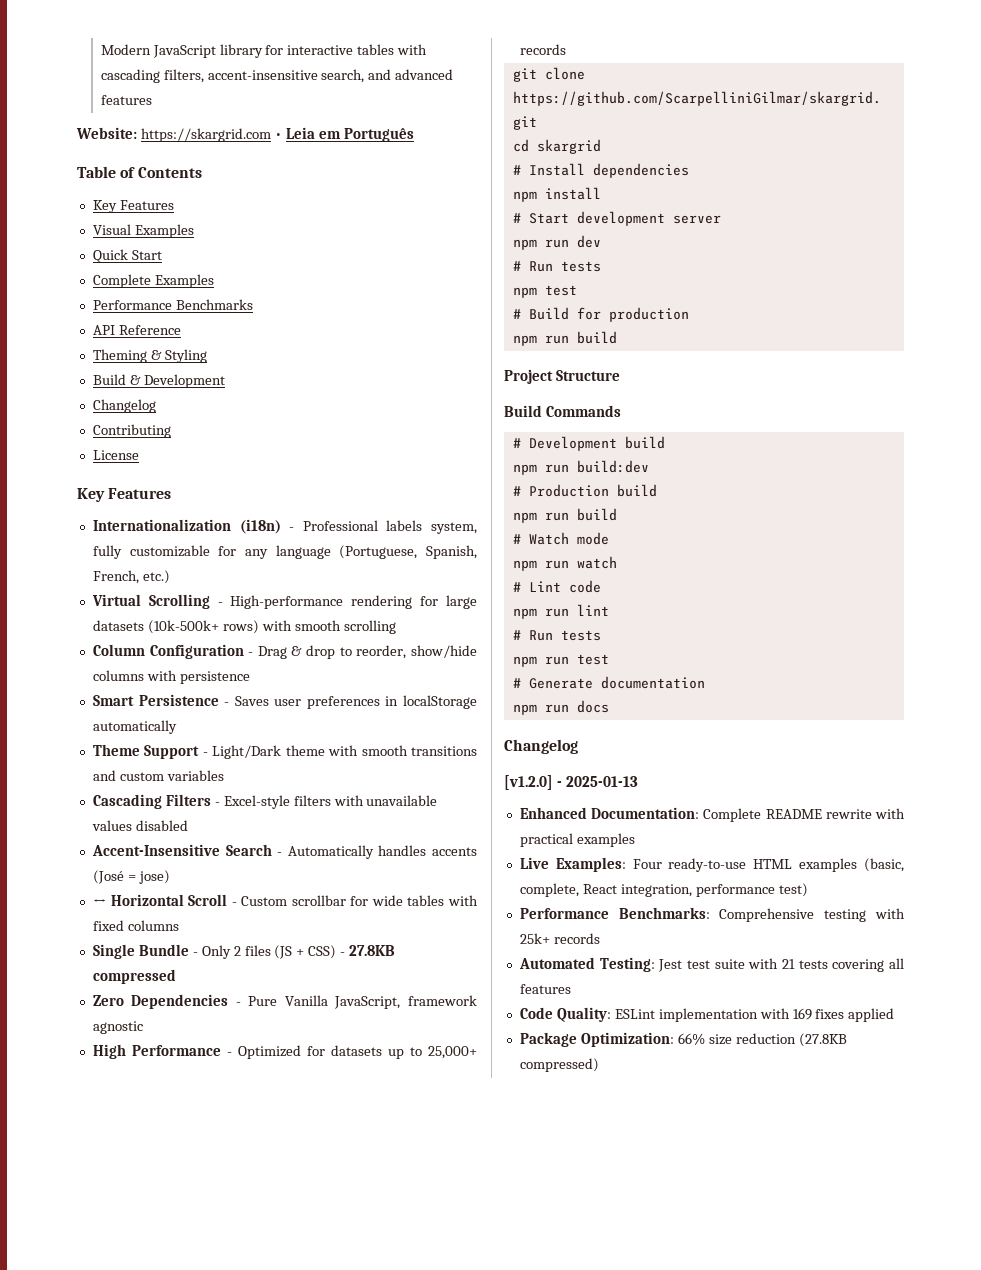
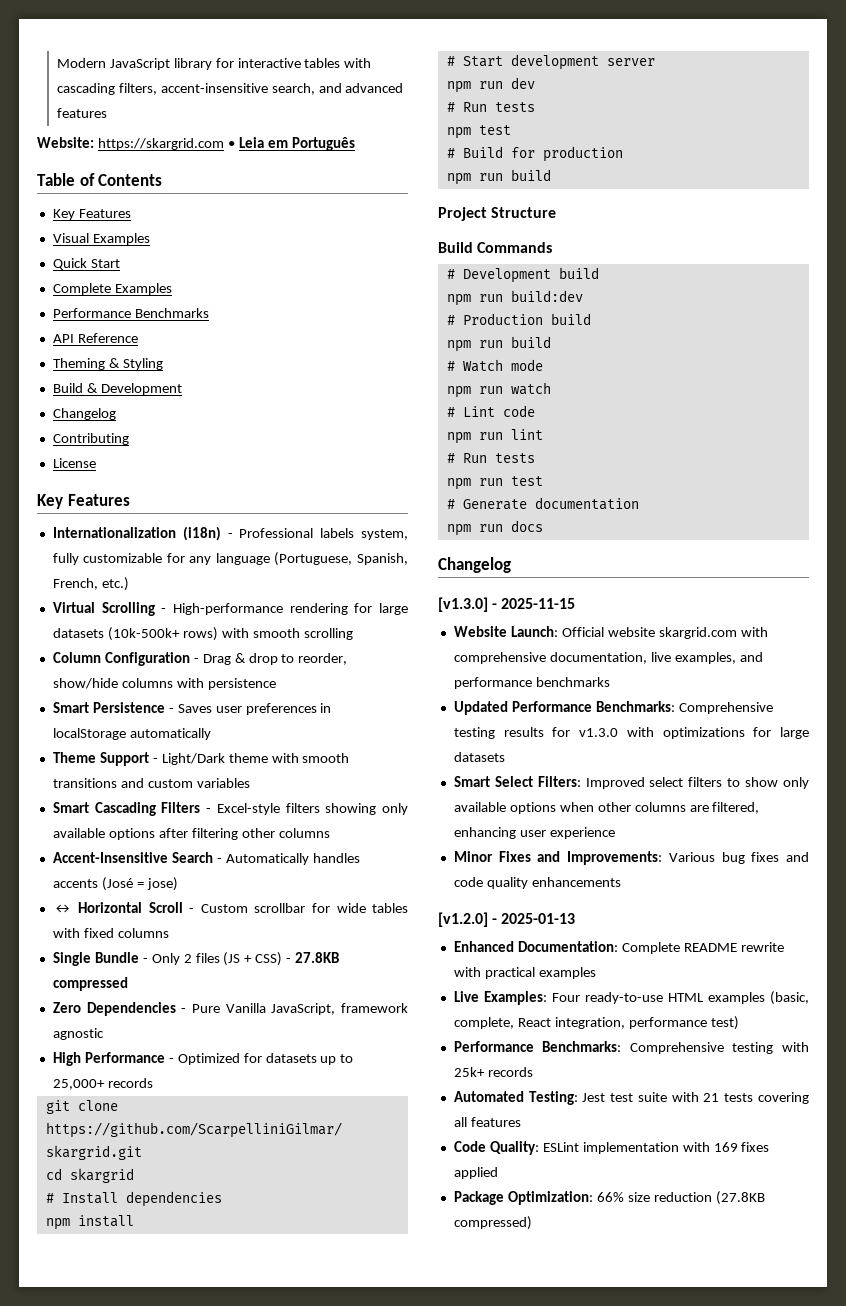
- Cascading Filters - Excel-style filters with unavailable values disabled
+ Smart Cascading Filters - Excel-style filters showing only available options after filtering other columns
+ [v1.3.0] - 2025-11-15
+ Website Launch: Official website skargrid.com with comprehensive documentation, live examples, and performance benchmarks
+ Updated Performance Benchmarks: Comprehensive testing results for v1.3.0 with optimizations for large datasets
+ Smart Select Filters: Improved select filters to show only available options when other columns are filtered, enhancing user experience
+ Minor Fixes and Improvements: Various bug fixes and code quality enhancements

